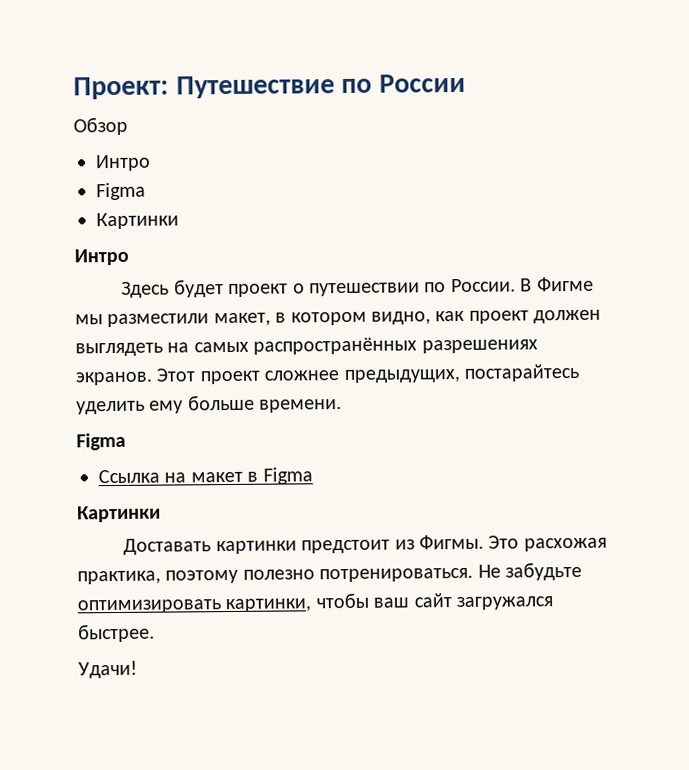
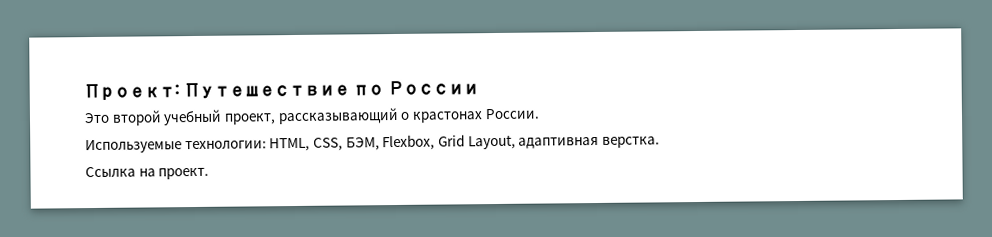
- Обзор
- Интро
- Figma
- Картинки
- Интро
- Здесь будет проект о путешествии по России. В Фигме мы разместили макет, в котором видно, как проект должен выглядеть на самых распространённых разрешениях экранов. Этот проект сложнее предыдущих, постарайтесь уделить ему больше времени.
- Figma
- Ссылка на макет в Figma
- Картинки
- Доставать картинки предстоит из Фигмы. Это расхожая практика, поэтому полезно потренироваться. Не забудьте оптимизировать картинки, чтобы ваш сайт загружался быстрее.
- Удачи!
+ Это второй учебный проект, рассказывающий о крастонах России.
+ Используемые технологии: HTML, CSS, БЭМ, Flexbox, Grid Layout, адаптивная верстка.
+ Ссылка на проект.

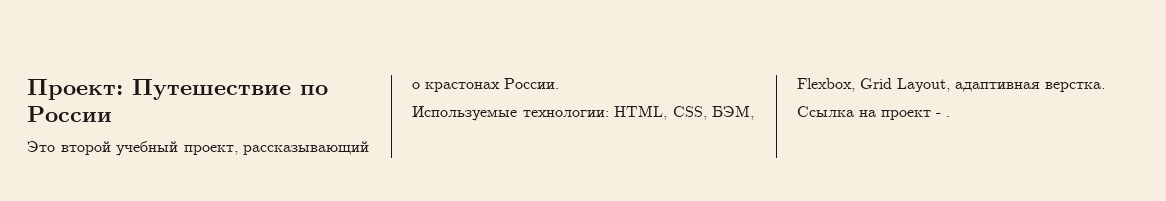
- Ссылка на проект.
+ Ссылка на проект - .

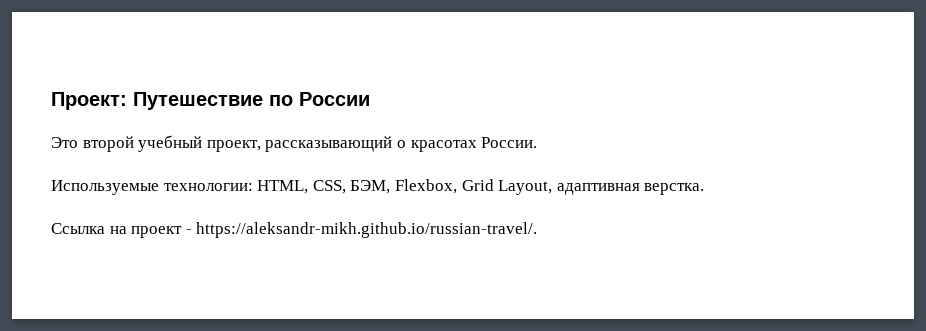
- Это второй учебный проект, рассказывающий о крастонах России.
+ Это второй учебный проект, рассказывающий о красотах России.
- Ссылка на проект - .
+ Ссылка на проект - https://aleksandr-mikh.github.io/russian-travel/.

